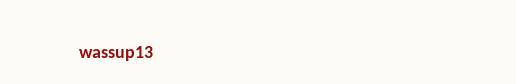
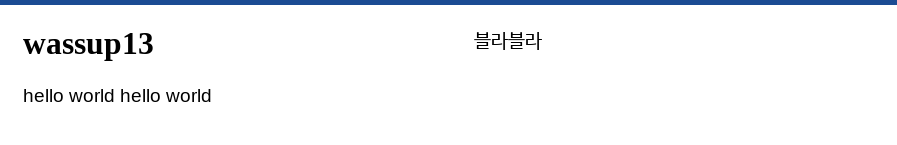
+ hello world hello world
+ 블라블라

